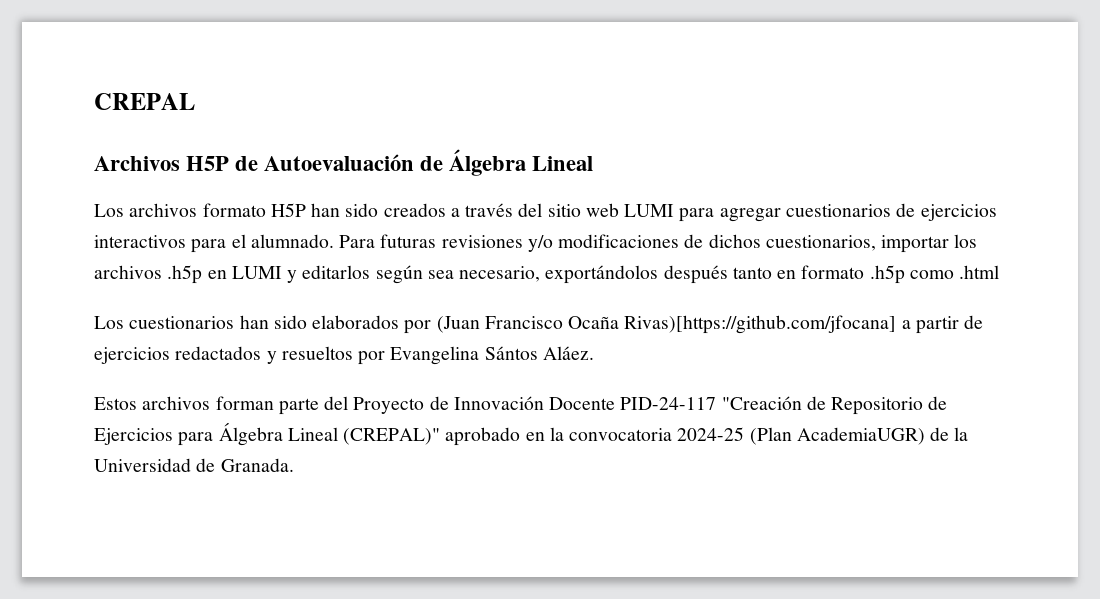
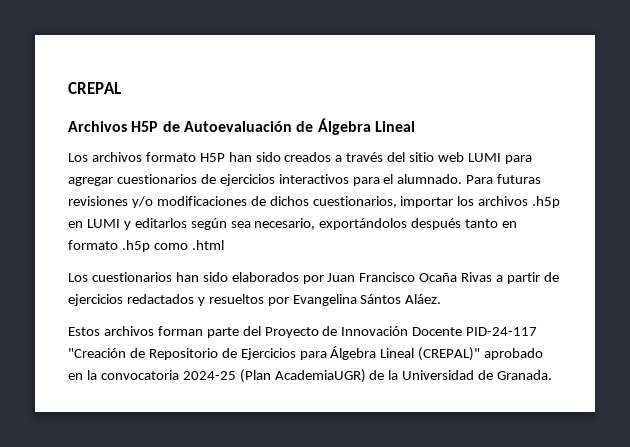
- Los cuestionarios han sido elaborados por (Juan Francisco Ocaña Rivas)[https://github.com/jfocana] a partir de ejercicios redactados y resueltos por Evangelina Sántos Aláez.
+ Los cuestionarios han sido elaborados por Juan Francisco Ocaña Rivas a partir de ejercicios redactados y resueltos por Evangelina Sántos Aláez.

